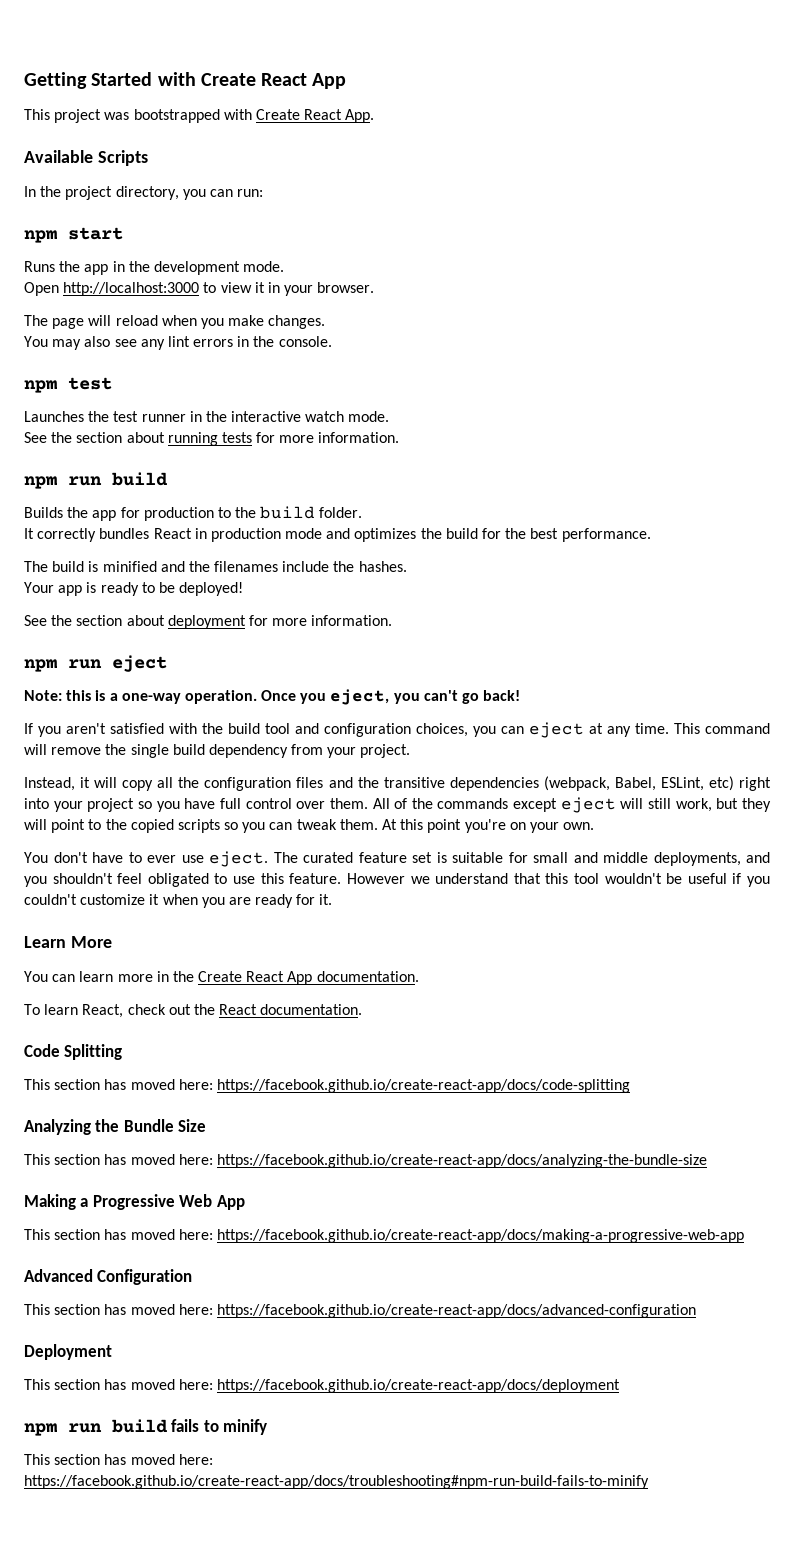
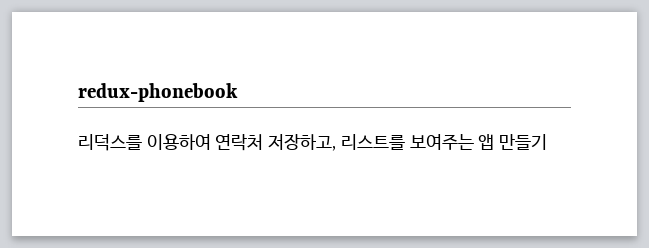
- Getting Started with Create React App
- This project was bootstrapped with Create React App.
- Available Scripts
- In the project directory, you can run:
- npm start
- Runs the app in the development mode.
- Open http://localhost:3000 to view it in your browser.
- The page will reload when you make changes.
- You may also see any lint errors in the console.
- npm test
- Launches the test runner in the interactive watch mode.
- See the section about running tests for more information.
- npm run build
- Builds the app for production to the build folder.
- It correctly bundles React in production mode and optimizes the build for the best performance.
- The build is minified and the filenames include the hashes.
- Your app is ready to be deployed!
- See the section about deployment for more information.
- npm run eject
- Note: this is a one-way operation. Once you eject, you can't go back!
- If you aren't satisfied with the build tool and configuration choices, you can eject at any time. This command will remove the single build dependency from your project.
- Instead, it will copy all the configuration files and the transitive dependencies (webpack, Babel, ESLint, etc) right into your project so you have full control over them. All of the commands except eject will still work, but they will point to the copied scripts so you can tweak them. At this point you're on your own.
- You don't have to ever use eject. The curated feature set is suitable for small and middle deployments, and you shouldn't feel obligated to use this feature. However we understand that this tool wouldn't be useful if you couldn't customize it when you are ready for it.
- Learn More
- You can learn more in the Create React App documentation.
- To learn React, check out the React documentation.
- Code Splitting
- This section has moved here: https://facebook.github.io/create-react-app/docs/code-splitting
- Analyzing the Bundle Size
- This section has moved here: https://facebook.github.io/create-react-app/docs/analyzing-the-bundle-size
- Making a Progressive Web App
- This section has moved here: https://facebook.github.io/create-react-app/docs/making-a-progressive-web-app
- Advanced Configuration
- This section has moved here: https://facebook.github.io/create-react-app/docs/advanced-configuration
- Deployment
- This section has moved here: https://facebook.github.io/create-react-app/docs/deployment
- npm run build fails to minify
- This section has moved here: https://facebook.github.io/create-react-app/docs/troubleshooting#npm-run-build-fails-to-minify
+ redux-phonebook
+ 리덕스를 이용하여 연락처 저장하고, 리스트를 보여주는 앱 만들기

